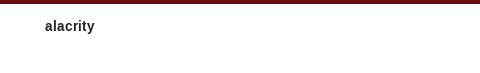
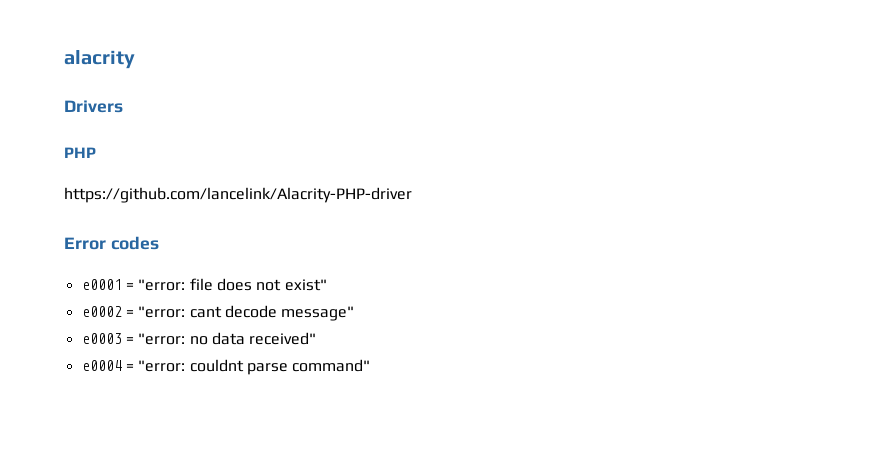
+ Drivers
+ PHP
+ https://github.com/lancelink/Alacrity-PHP-driver
+ Error codes
+ e0001 = "error: file does not exist"
+ e0002 = "error: cant decode message"
+ e0003 = "error: no data received"
+ e0004 = "error: couldnt parse command"

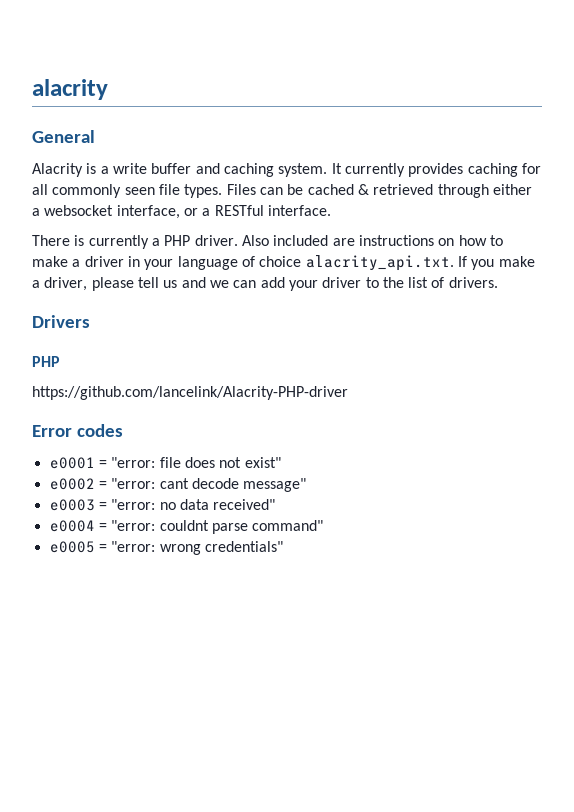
+ General
+ Alacrity is a write buffer and caching system. It currently provides caching for all commonly seen file types. Files can be cached & retrieved through either a websocket interface, or a RESTful interface.
+ There is currently a PHP driver. Also included are instructions on how to make a driver in your language of choice alacrity_api.txt. If you make a driver, please tell us and we can add your driver to the list of drivers.
+ e0005 = "error: wrong credentials"

